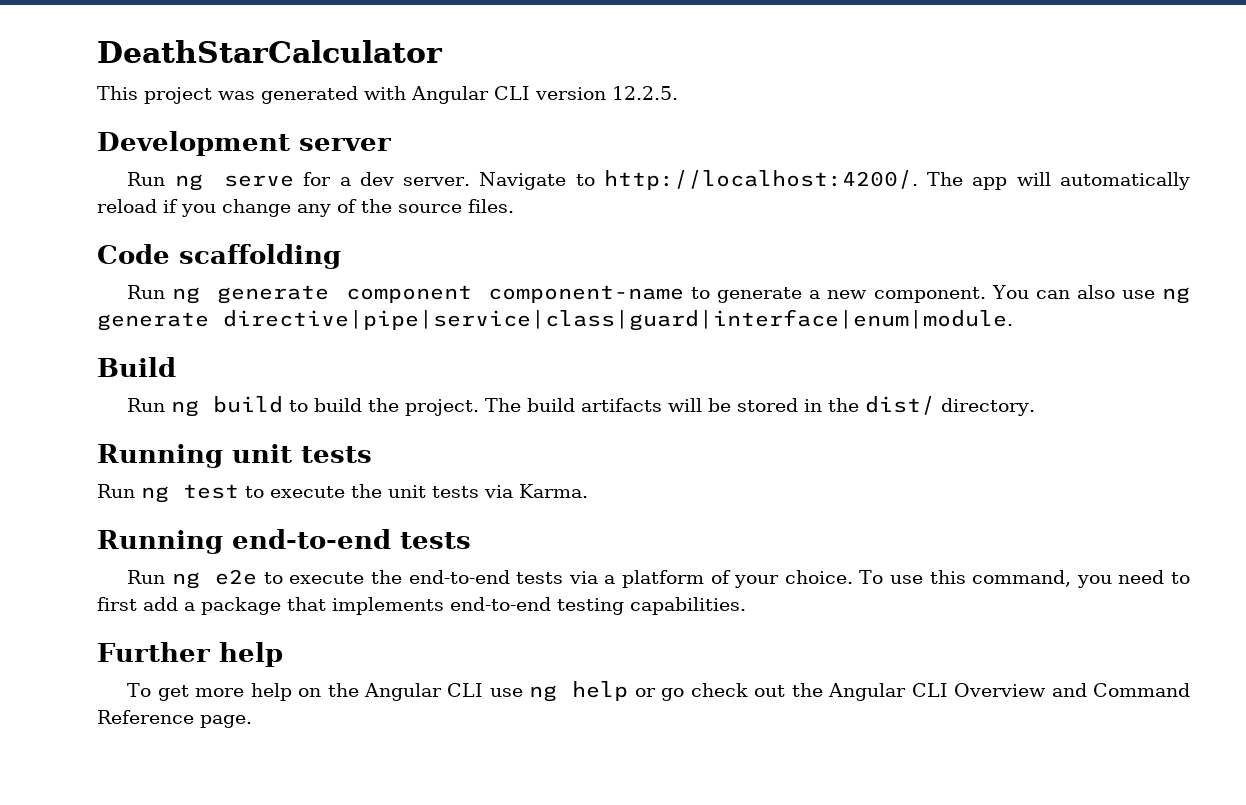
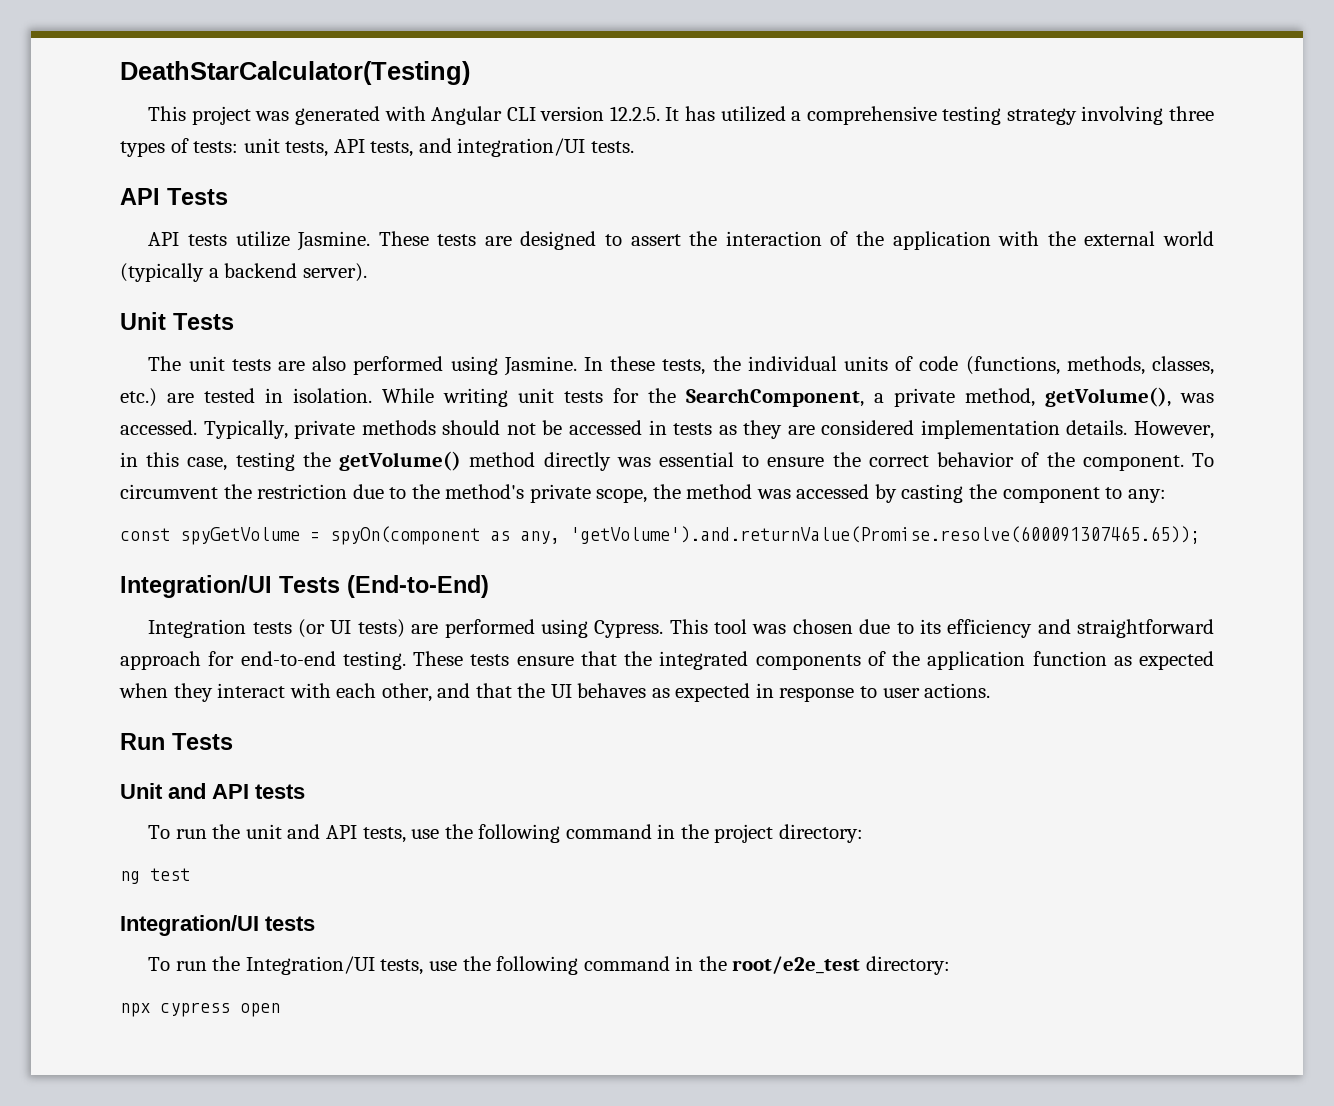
- DeathStarCalculator
+ DeathStarCalculator(Testing)
- This project was generated with Angular CLI version 12.2.5.
- Development server
- Run ng serve for a dev server. Navigate to http://localhost:4200/. The app will automatically reload if you change any of the source files.
- Code scaffolding
- Run ng generate component component-name to generate a new component. You can also use ng generate directive|pipe|service|class|guard|interface|enum|module.
- Build
- Run ng build to build the project. The build artifacts will be stored in the dist/ directory.
- Running unit tests
- Run ng test to execute the unit tests via Karma.
- Running end-to-end tests
- Run ng e2e to execute the end-to-end tests via a platform of your choice. To use this command, you need to first add a package that implements end-to-end testing capabilities.
- Further help
- To get more help on the Angular CLI use ng help or go check out the Angular CLI Overview and Command Reference page.
+ This project was generated with Angular CLI version 12.2.5. It has utilized a comprehensive testing strategy involving three types of tests: unit tests, API tests, and integration/UI tests.
+ API Tests
+ API tests utilize Jasmine. These tests are designed to assert the interaction of the application with the external world (typically a backend server).
+ Unit Tests
+ The unit tests are also performed using Jasmine. In these tests, the individual units of code (functions, methods, classes, etc.) are tested in isolation. While writing unit tests for the SearchComponent, a private method, getVolume(), was accessed. Typically, private methods should not be accessed in tests as they are considered implementation details. However, in this case, testing the getVolume() method directly was essential to ensure the correct behavior of the component. To circumvent the restriction due to the method's private scope, the method was accessed by casting the component to any:
+ const spyGetVolume = spyOn(component as any, 'getVolume').and.returnValue(Promise.resolve(600091307465.65));
+ Integration/UI Tests (End-to-End)
+ Integration tests (or UI tests) are performed using Cypress. This tool was chosen due to its efficiency and straightforward approach for end-to-end testing. These tests ensure that the integrated components of the application function as expected when they interact with each other, and that the UI behaves as expected in response to user actions.
+ Run Tests
+ Unit and API tests
+ To run the unit and API tests, use the following command in the project directory:
+ ng test
+ Integration/UI tests
+ To run the Integration/UI tests, use the following command in the root/e2e_test directory:
+ npx cypress open

